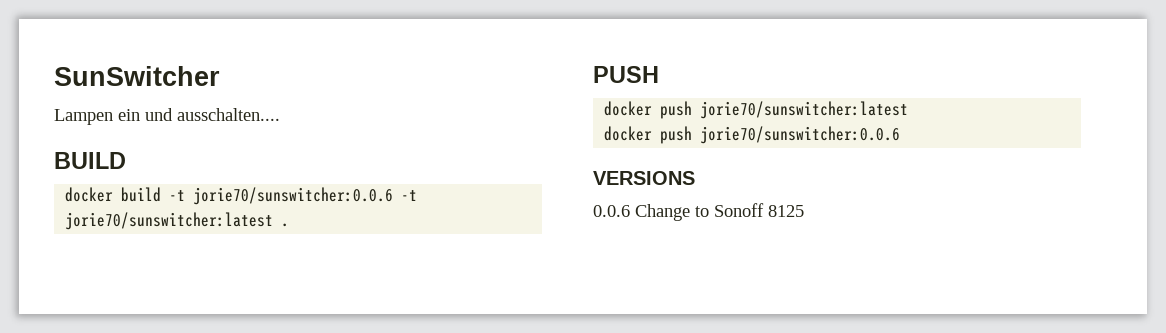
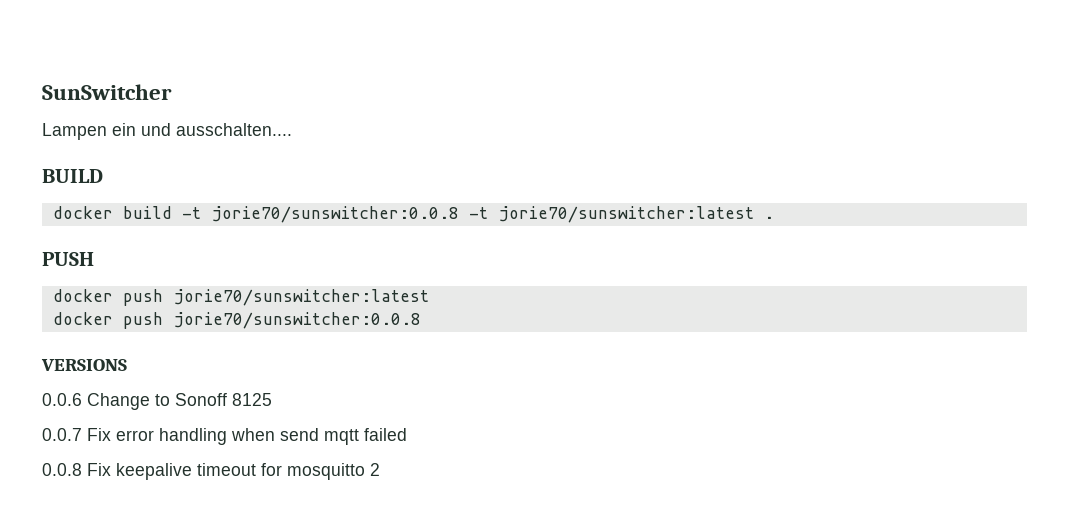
- docker build -t jorie70/sunswitcher:0.0.6 -t jorie70/sunswitcher:latest .
+ docker build -t jorie70/sunswitcher:0.0.8 -t jorie70/sunswitcher:latest .
- docker push jorie70/sunswitcher:0.0.6
+ docker push jorie70/sunswitcher:0.0.8
+ 0.0.7 Fix error handling when send mqtt failed
+ 0.0.8 Fix keepalive timeout for mosquitto 2

